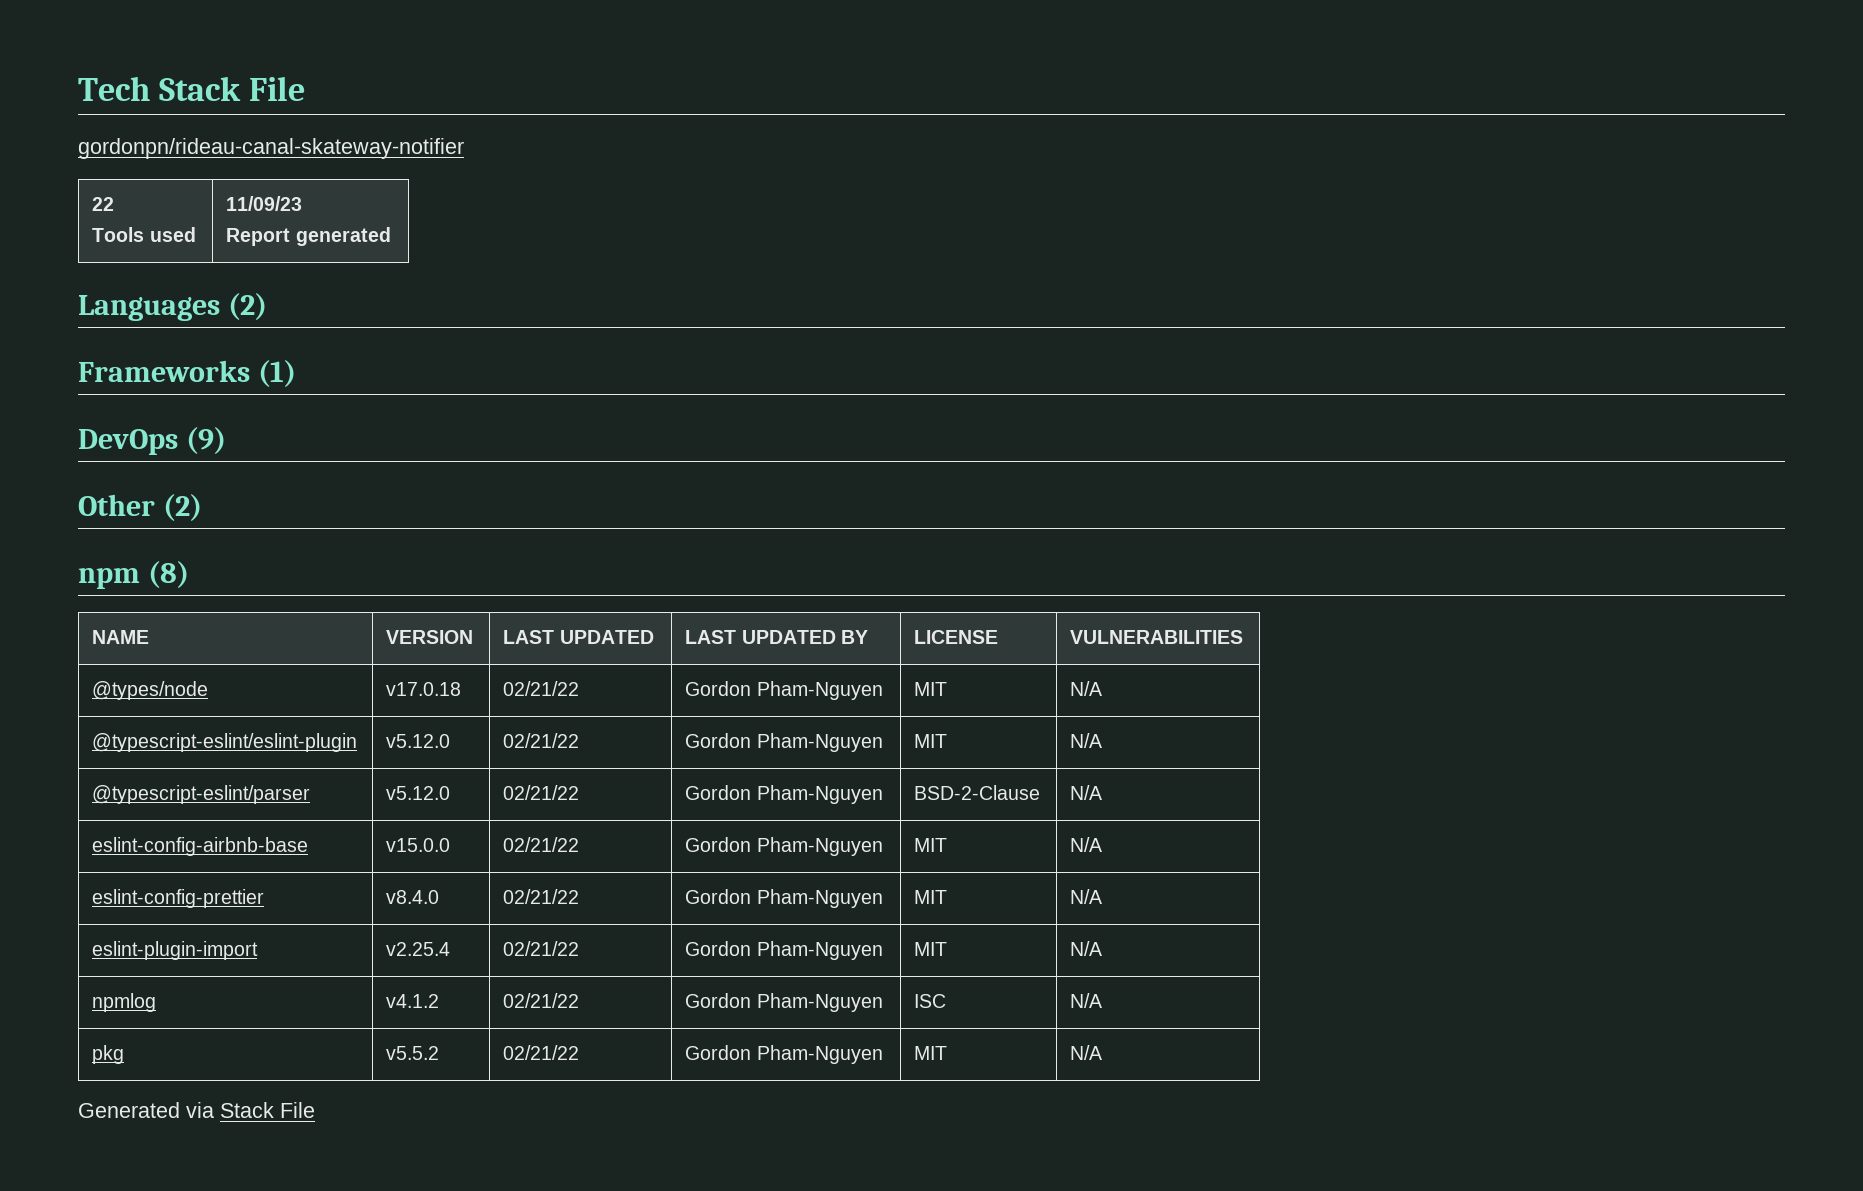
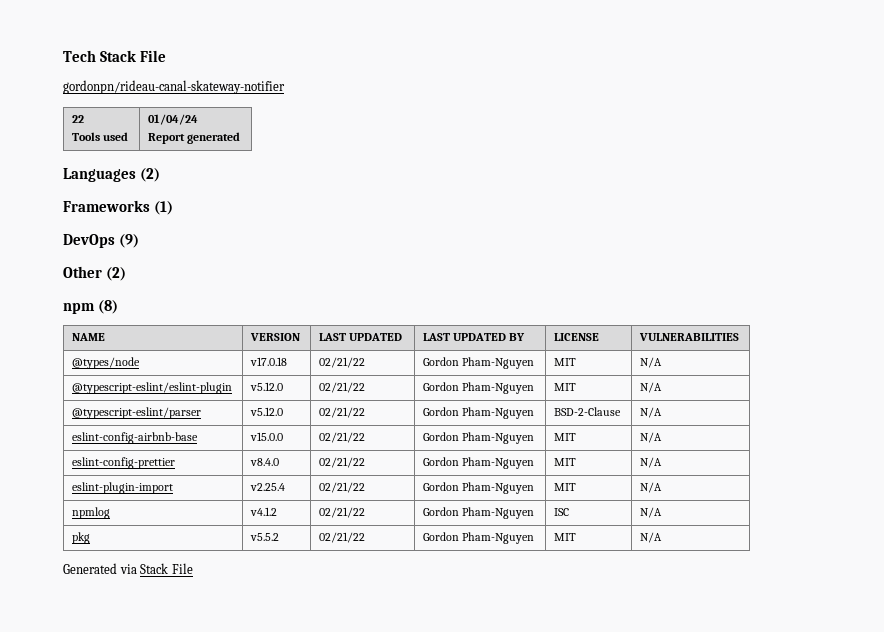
  22
- Tools used | 11/09/23
+ Tools used | 01/04/24

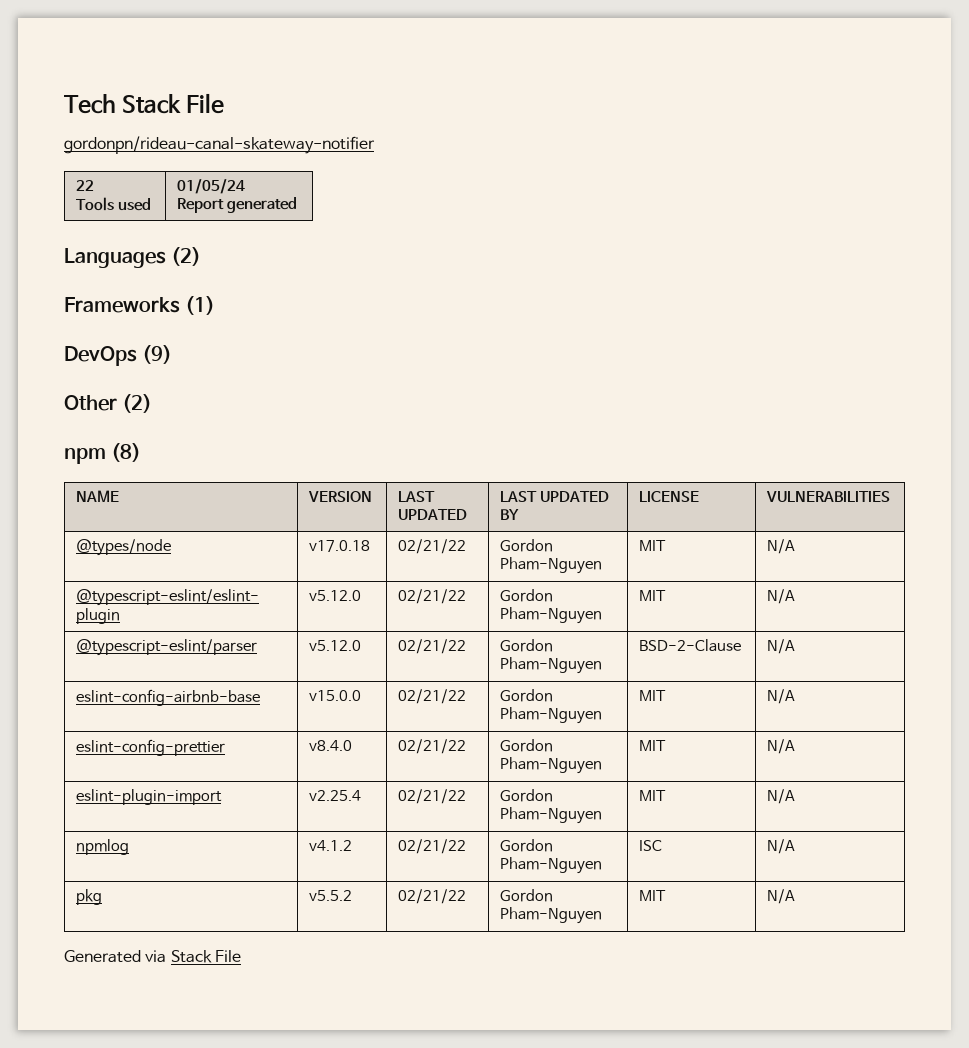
  22
- Tools used | 01/04/24
+ Tools used | 01/05/24

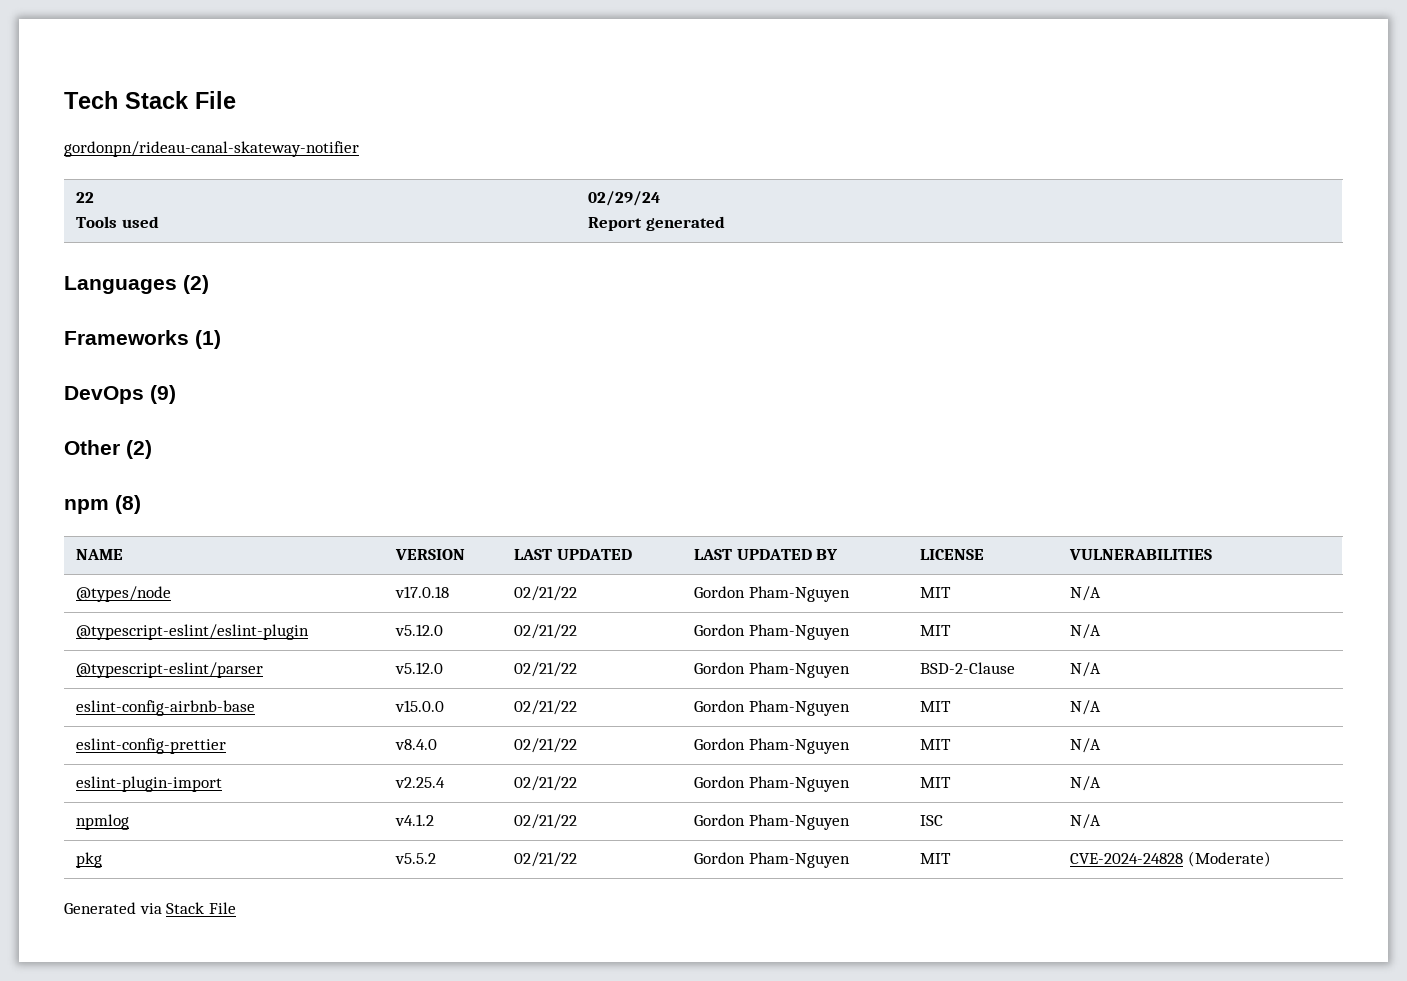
  22
- Tools used | 01/05/24
+ Tools used | 02/29/24
- pkg | v5.5.2 | 02/21/22 | Gordon Pham-Nguyen | MIT | N/A
+ pkg | v5.5.2 | 02/21/22 | Gordon Pham-Nguyen | MIT | CVE-2024-24828 (Moderate)

